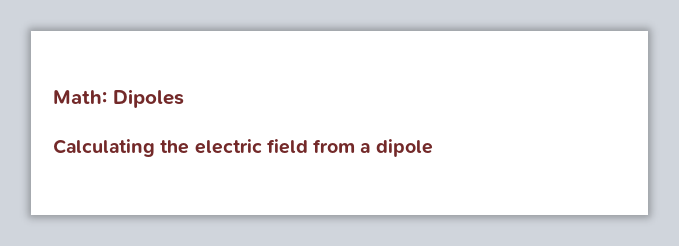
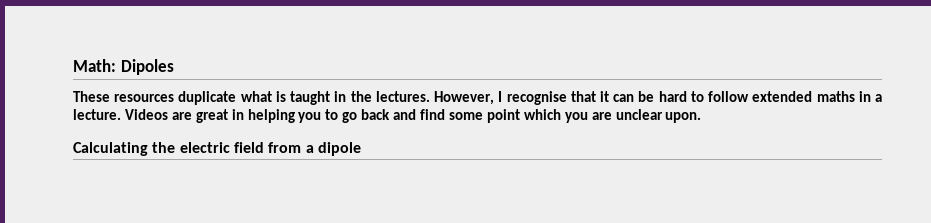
+ These resources duplicate what is taught in the lectures. However, I recognise that it can be hard to follow extended maths in a lecture. Videos are great in helping you to go back and find some point which you are unclear upon.

